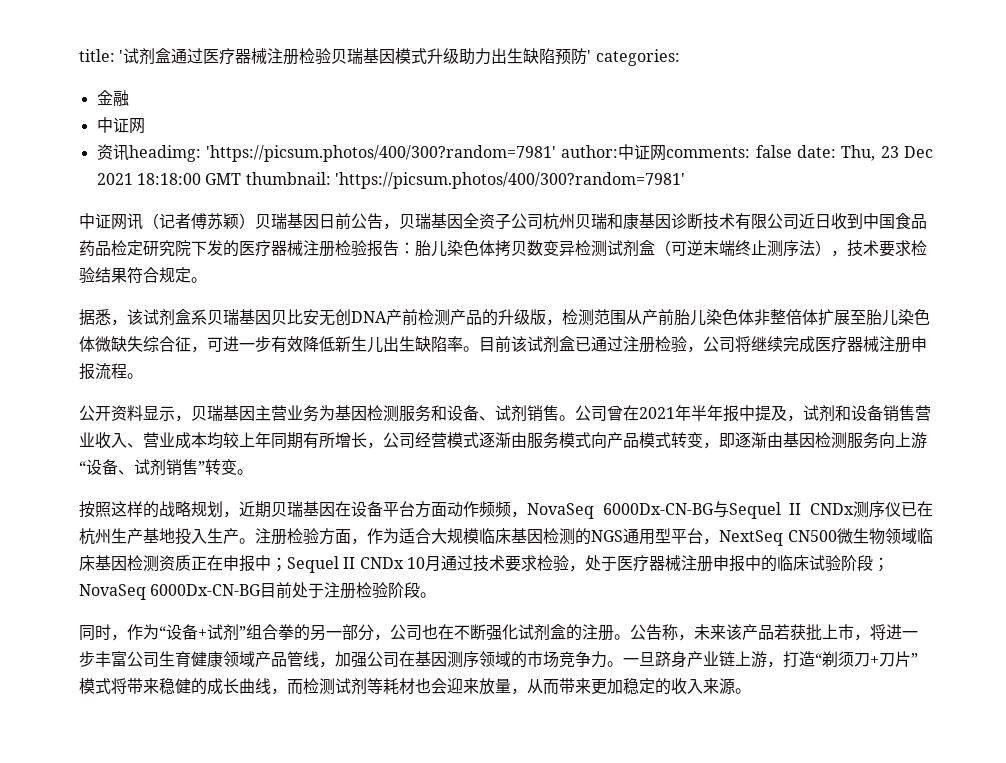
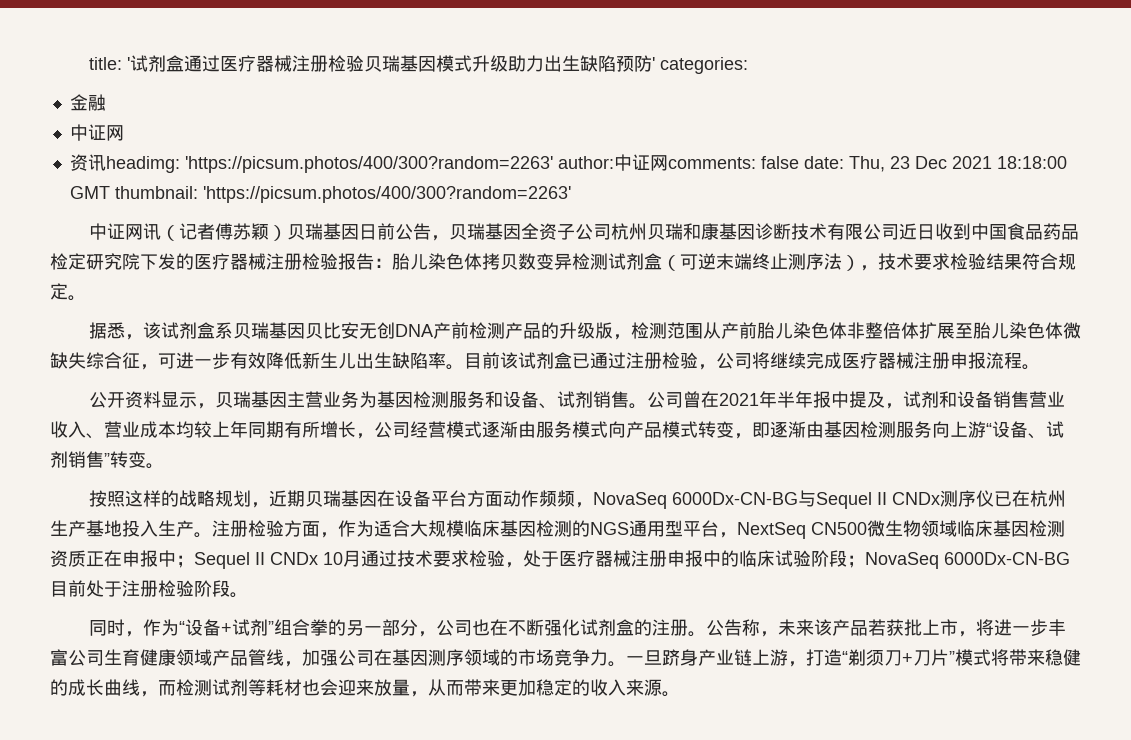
- 资讯headimg: 'https://picsum.photos/400/300?random=7981' author:中证网comments: false date: Thu, 23 Dec 2021 18:18:00 GMT thumbnail: 'https://picsum.photos/400/300?random=7981'
+ 资讯headimg: 'https://picsum.photos/400/300?random=2263' author:中证网comments: false date: Thu, 23 Dec 2021 18:18:00 GMT thumbnail: 'https://picsum.photos/400/300?random=2263'

